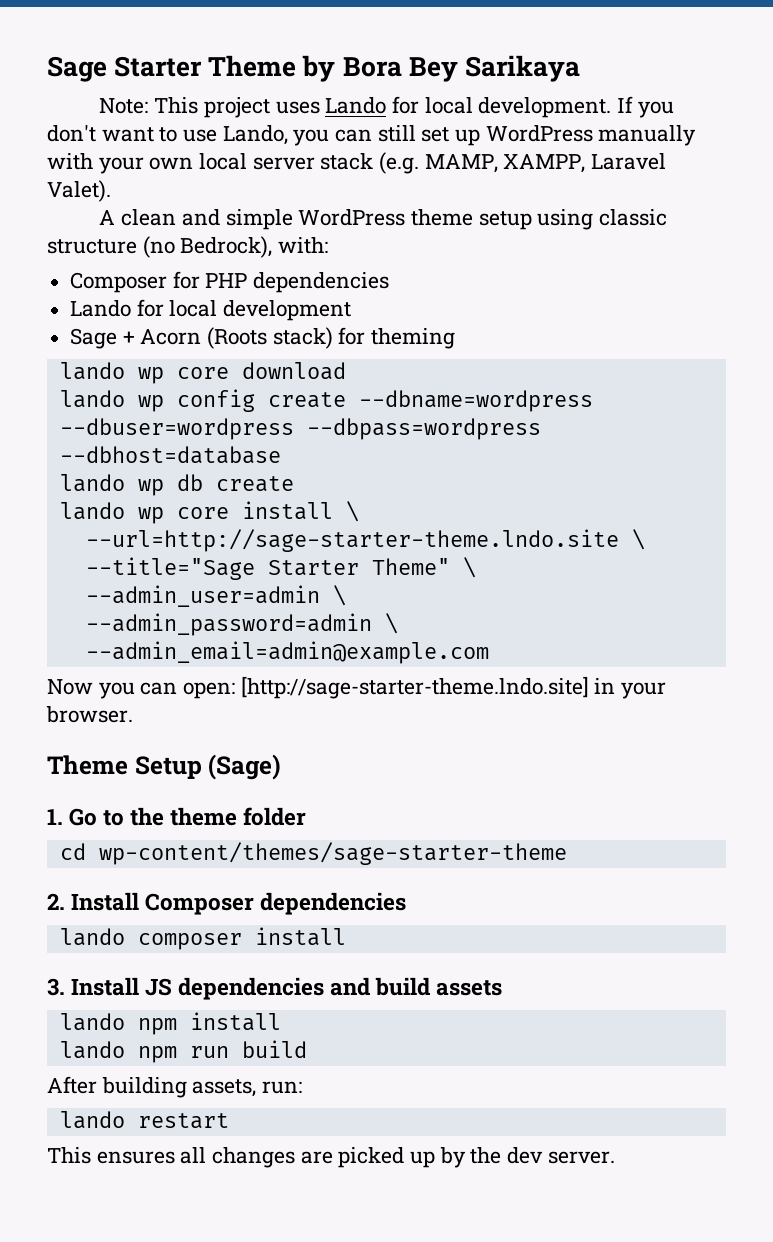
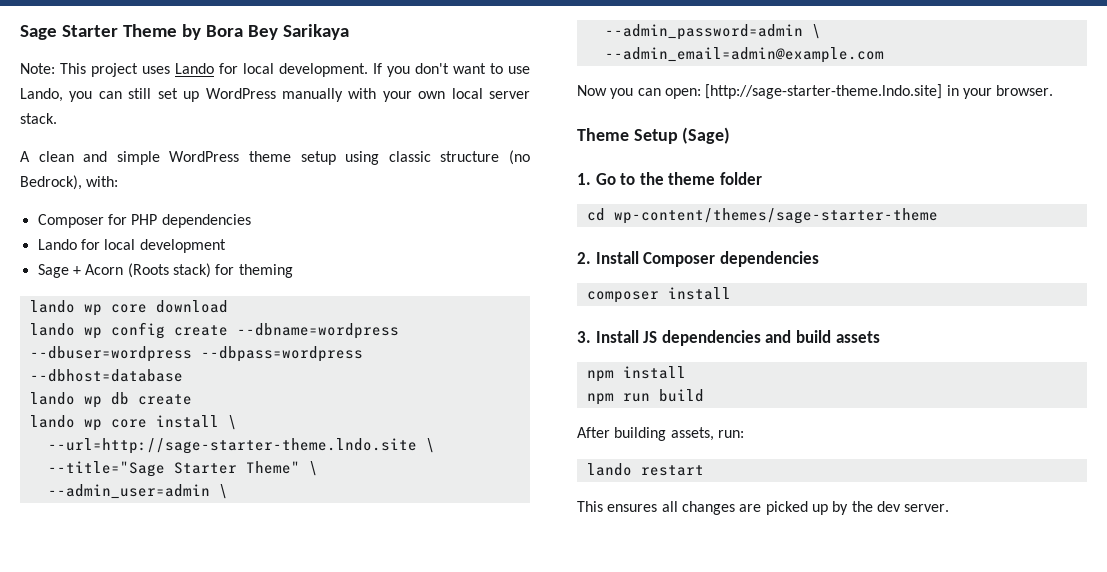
- If you don't want to use Lando, you can still set up WordPress manually with your own local server stack (e.g. MAMP, XAMPP, Laravel Valet).
+ If you don't want to use Lando, you can still set up WordPress manually with your own local server stack.
- lando composer install
+ composer install
- lando npm install
+ npm install
- lando npm run build
+ npm run build

